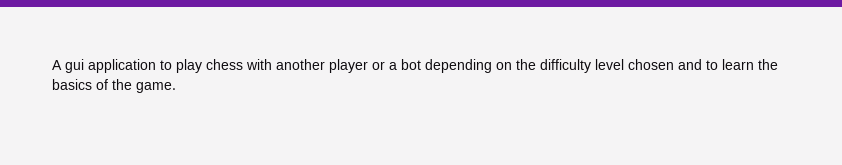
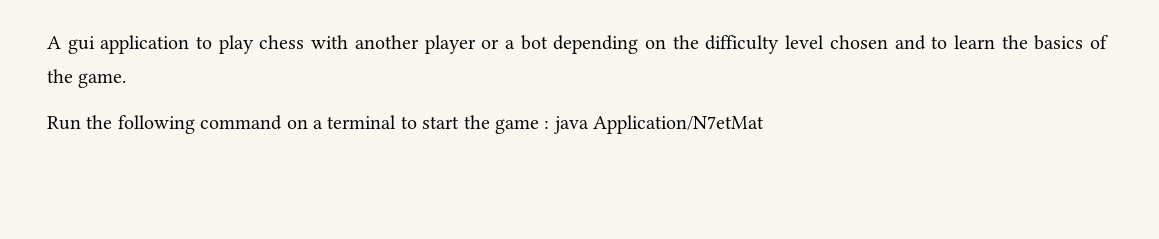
+ Run the following command on a terminal to start the game : java Application/N7etMat

